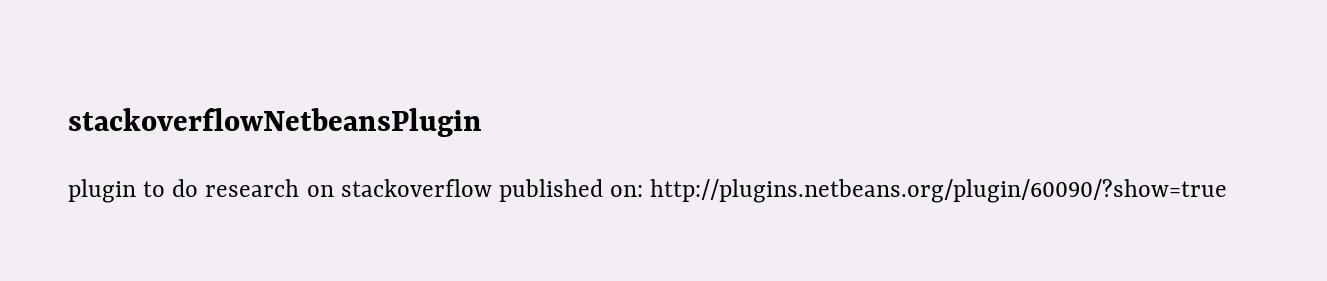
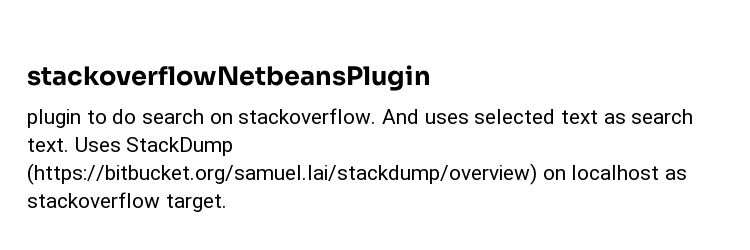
- plugin to do research on stackoverflow published on: http://plugins.netbeans.org/plugin/60090/?show=true
+ plugin to do search on stackoverflow. And uses selected text as search text. Uses StackDump (https://bitbucket.org/samuel.lai/stackdump/overview) on localhost as stackoverflow target.

